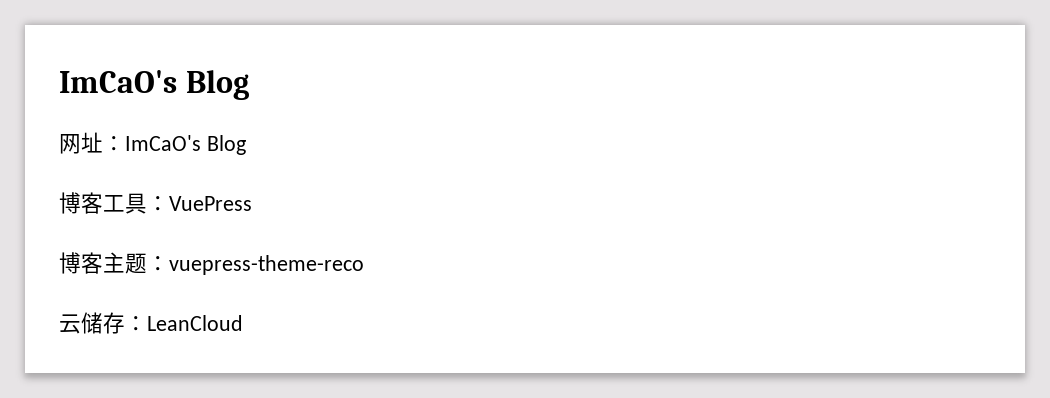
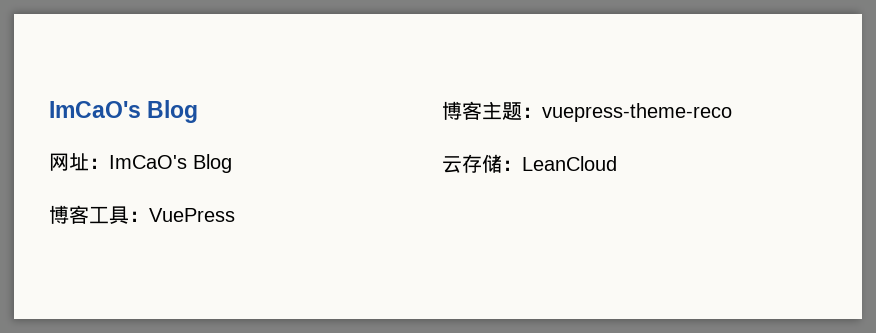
- 云储存：LeanCloud
+ 云存储：LeanCloud

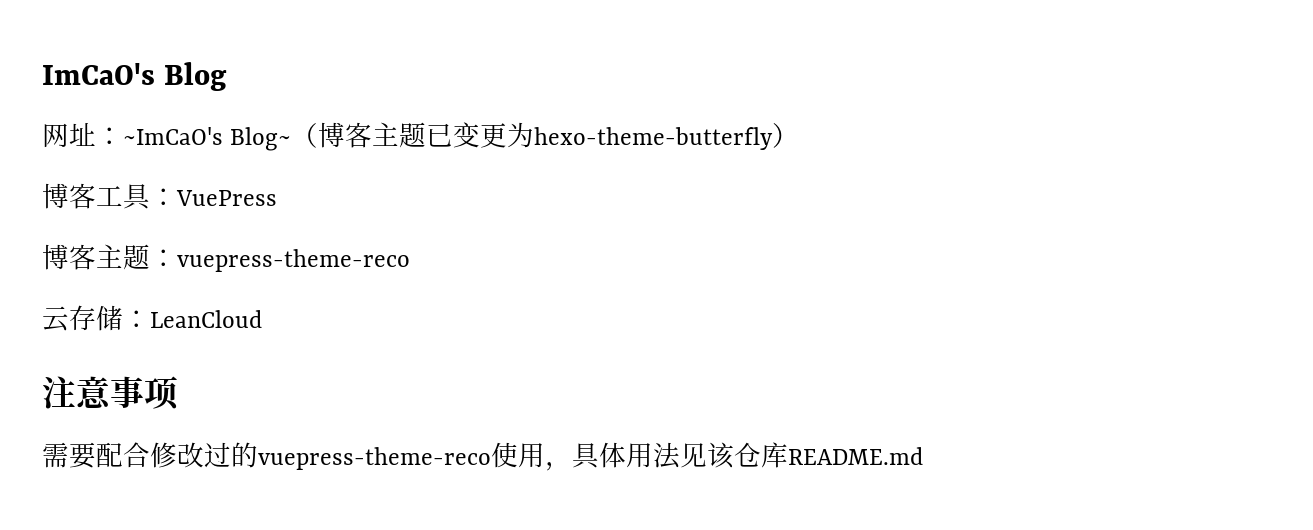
- 网址：ImCaO's Blog
+ 网址：~ImCaO's Blog~（博客主题已变更为hexo-theme-butterfly）
+ 注意事项
+ 需要配合修改过的vuepress-theme-reco使用，具体用法见该仓库README.md

